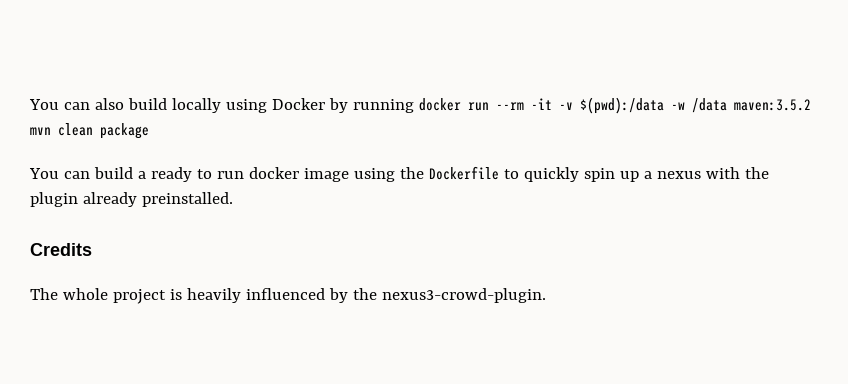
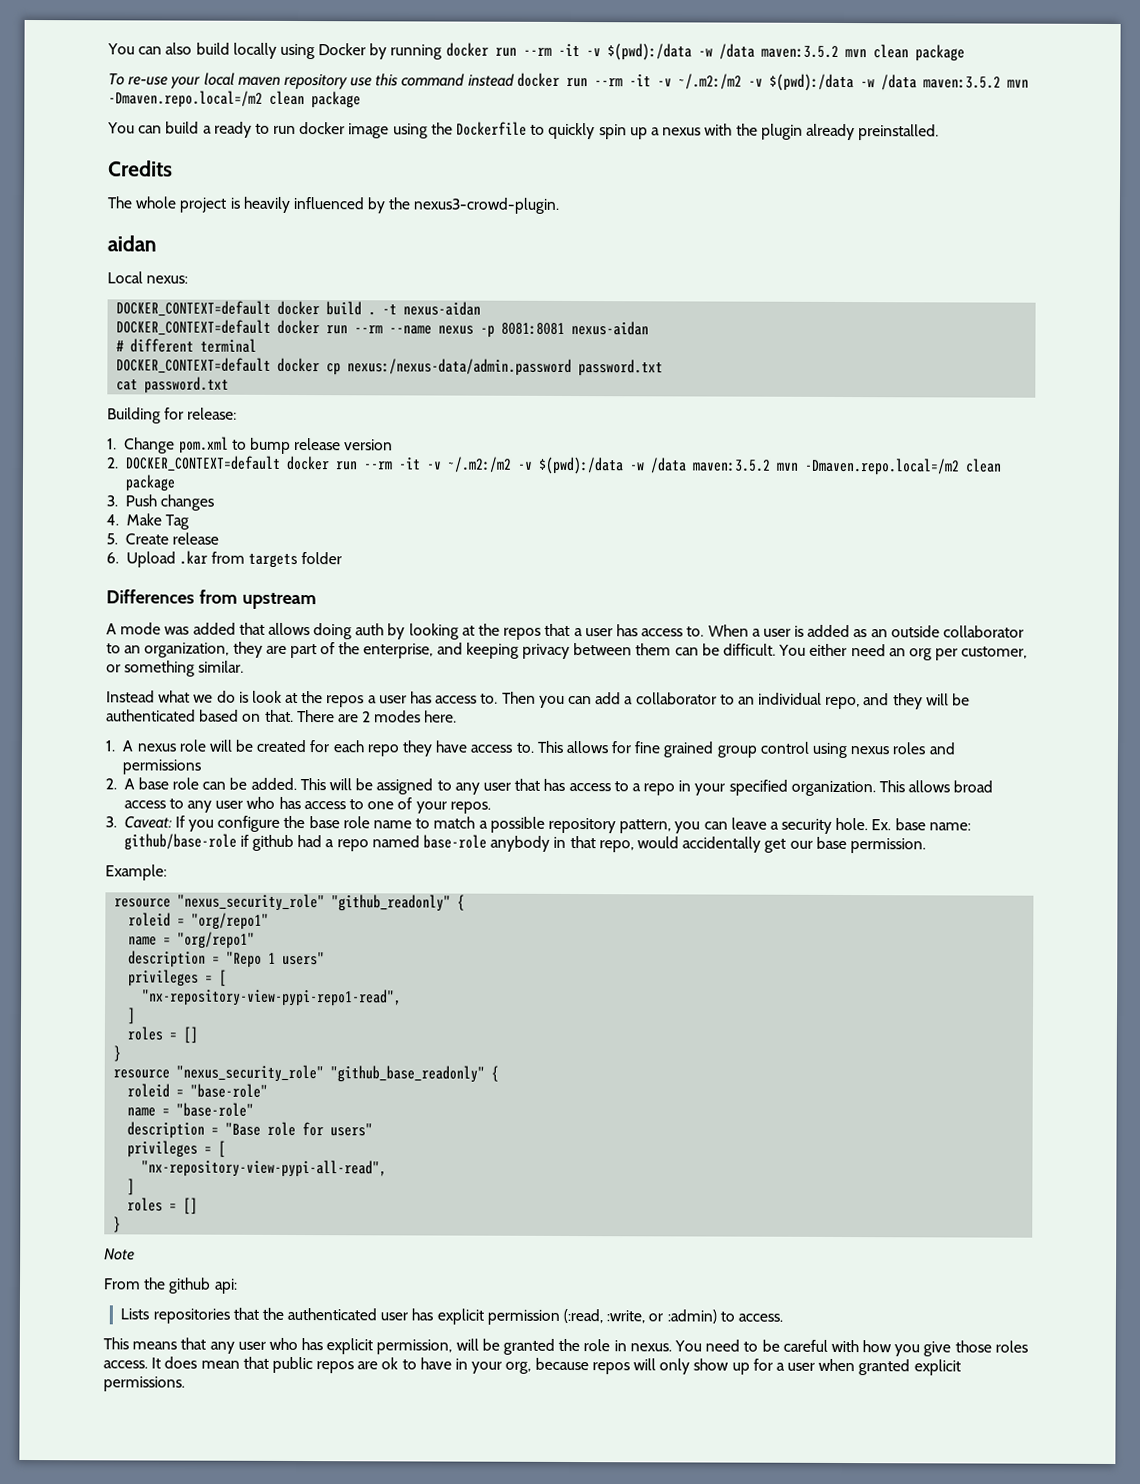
+ To re-use your local maven repository use this command instead docker run --rm -it -v ~/.m2:/m2 -v $(pwd):/data -w /data maven:3.5.2 mvn -Dmaven.repo.local=/m2 clean package
+ aidan
+ Local nexus:
+ DOCKER_CONTEXT=default docker build . -t nexus-aidan
+ DOCKER_CONTEXT=default docker run --rm --name nexus -p 8081:8081 nexus-aidan
+ # different terminal
+ DOCKER_CONTEXT=default docker cp nexus:/nexus-data/admin.password password.txt
+ cat password.txt
+ Building for release:
+ 1. Change pom.xml to bump release version
+ 2. DOCKER_CONTEXT=default docker run --rm -it -v ~/.m2:/m2 -v $(pwd):/data -w /data maven:3.5.2 mvn -Dmaven.repo.local=/m2 clean package
+ 3. Push changes
+ 4. Make Tag
+ 5. Create release
+ 6. Upload .kar from targets folder
+ Differences from upstream
+ A mode was added that allows doing auth by looking at the repos that a user has access to. When a user is added as an outside collaborator to an organization, they are part of the enterprise, and keeping privacy between them can be difficult. You either need an org per customer, or something similar.
+ Instead what we do is look at the repos a user has access to. Then you can add a collaborator to an individual repo, and they will be authenticated based on that. There are 2 modes here.
+ 1. A nexus role will be created for each repo they have access to. This allows for fine grained group control using nexus roles and permissions
+ 2. A base role can be added. This will be assigned to any user that has access to a repo in your specified organization. This allows broad access to any user who has access to one of your repos.
+ 3. Caveat: If you configure the base role name to match a possible repository pattern, you can leave a security hole. Ex. base name: github/base-role if github had a repo named base-role anybody in that repo, would accidentally get our base permission.
+ Example:
+ resource "nexus_security_role" "github_readonly" {
+ roleid = "org/repo1"
+ name = "org/repo1"
+ description = "Repo 1 users"
+ privileges = [
+ "nx-repository-view-pypi-repo1-read",
+ ]
+ roles = []
+ }
+ resource "nexus_security_role" "github_base_readonly" {
+ roleid = "base-role"
+ name = "base-role"
+ description = "Base role for users"
+ privileges = [
+ "nx-repository-view-pypi-all-read",
+ ]
+ roles = []
+ }
+ Note
+ From the github api:
+ Lists repositories that the authenticated user has explicit permission (:read, :write, or :admin) to access.
+ This means that any user who has explicit permission, will be granted the role in nexus. You need to be careful with how you give those roles access. It does mean that public repos are ok to have in your org, because repos will only show up for a user when granted explicit permissions.

